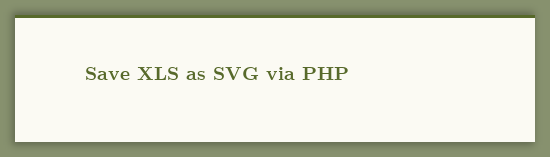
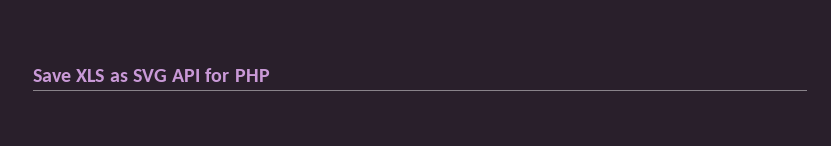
- Save XLS as SVG via PHP
+ Save XLS as SVG API for PHP

